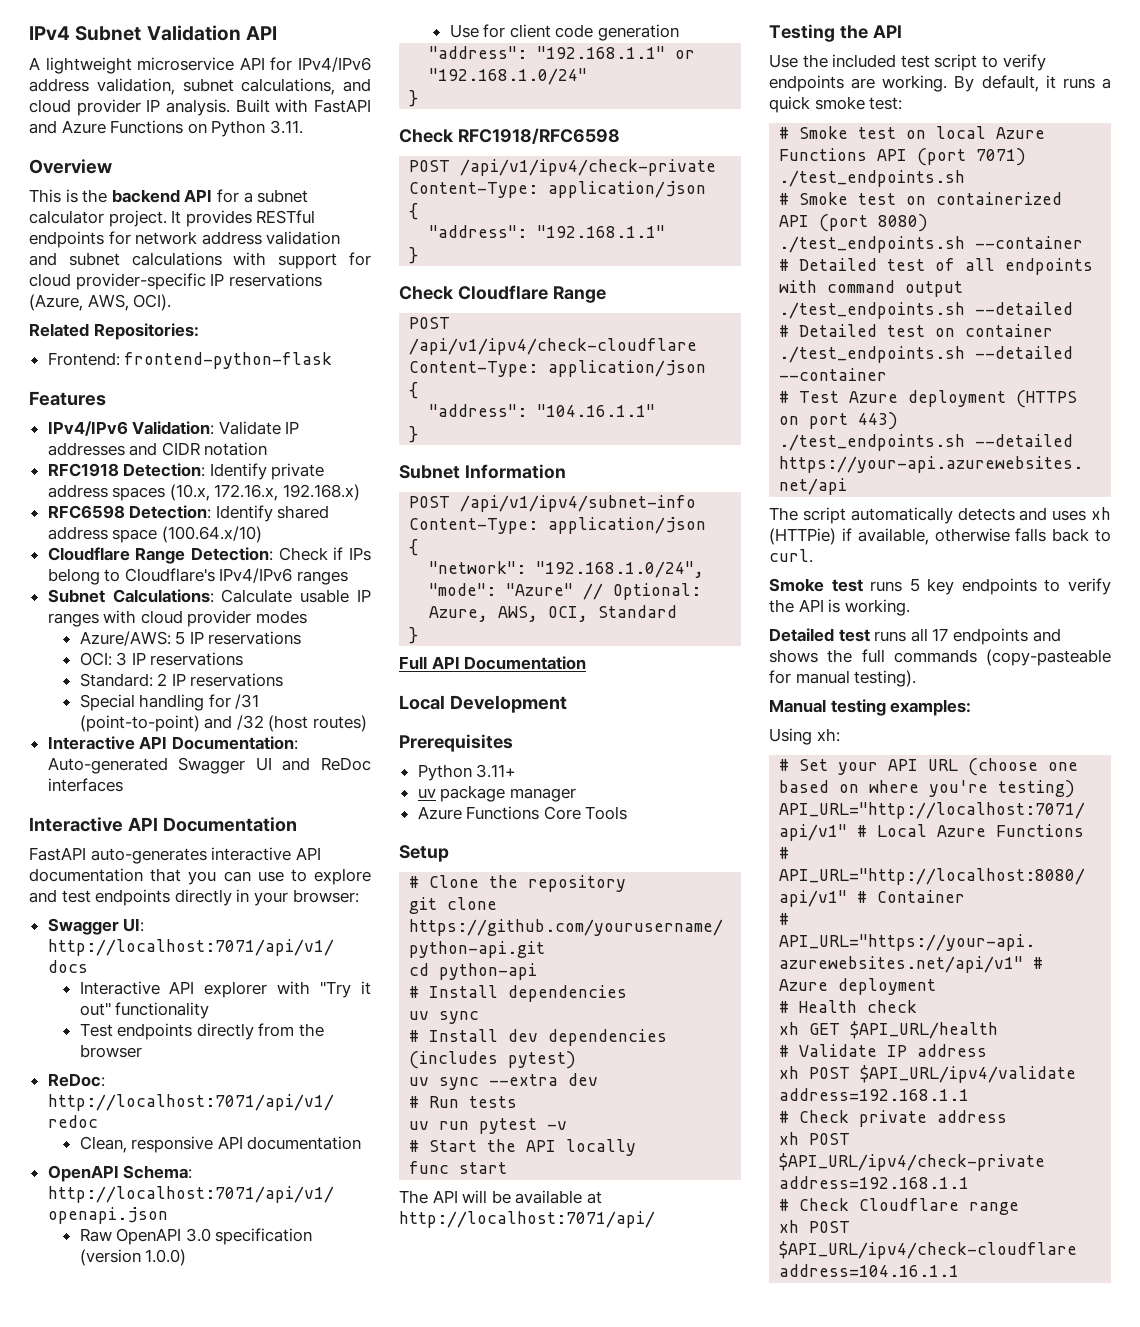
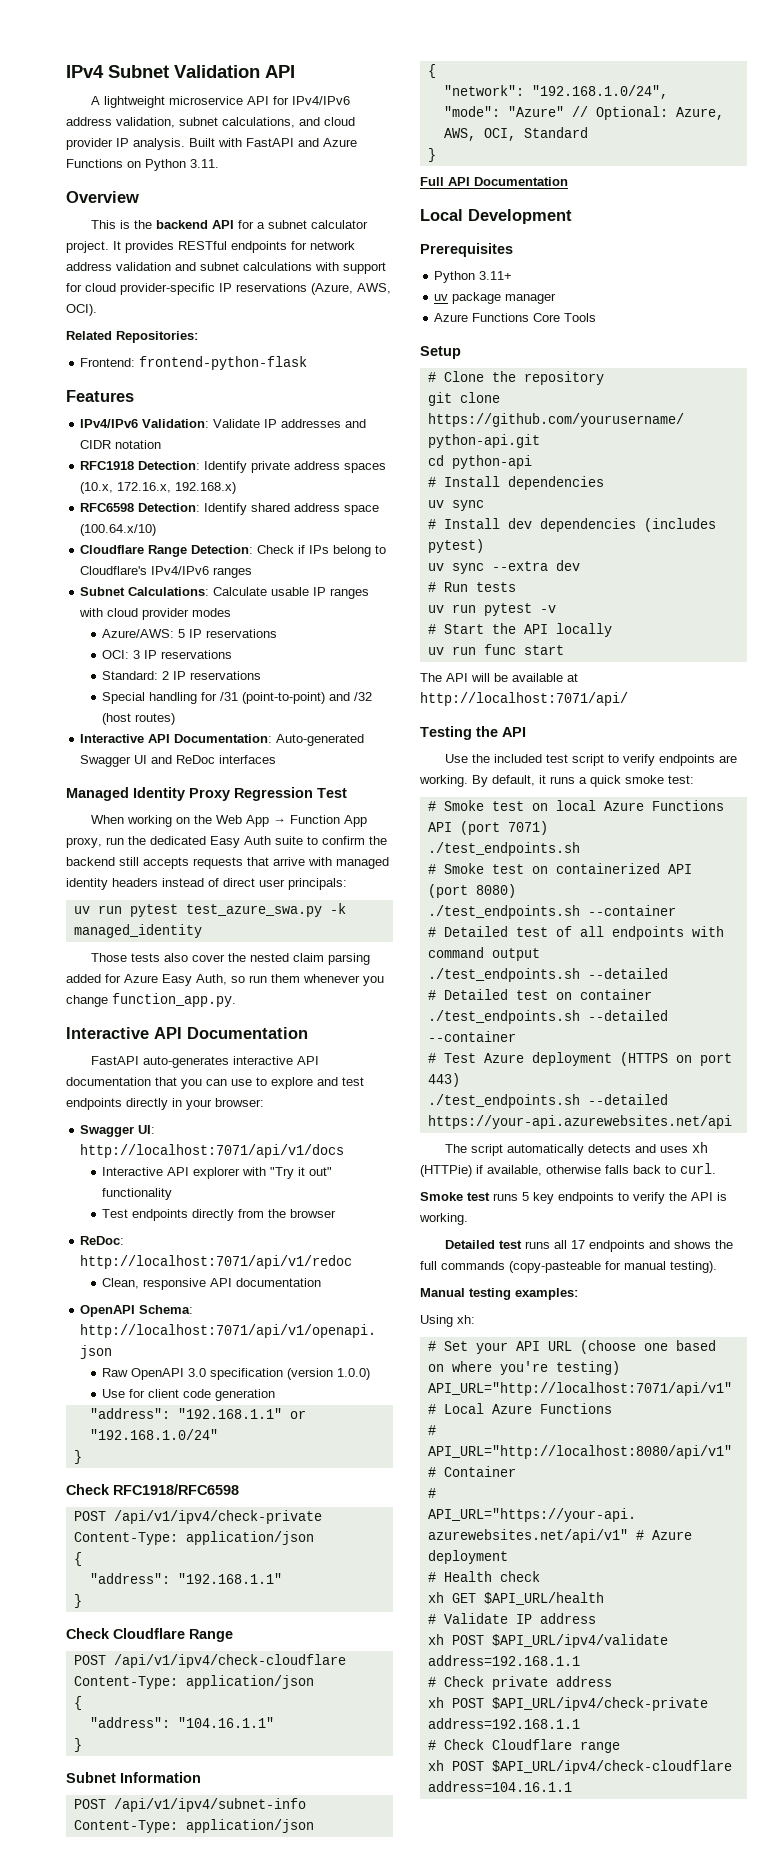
+ Managed Identity Proxy Regression Test
+ When working on the Web App → Function App proxy, run the dedicated Easy Auth suite to confirm the backend still accepts requests that arrive with managed identity headers instead of direct user principals:
+ uv run pytest test_azure_swa.py -k managed_identity
+ Those tests also cover the nested claim parsing added for Azure Easy Auth, so run them whenever you change function_app.py.
- func start
+ uv run func start

